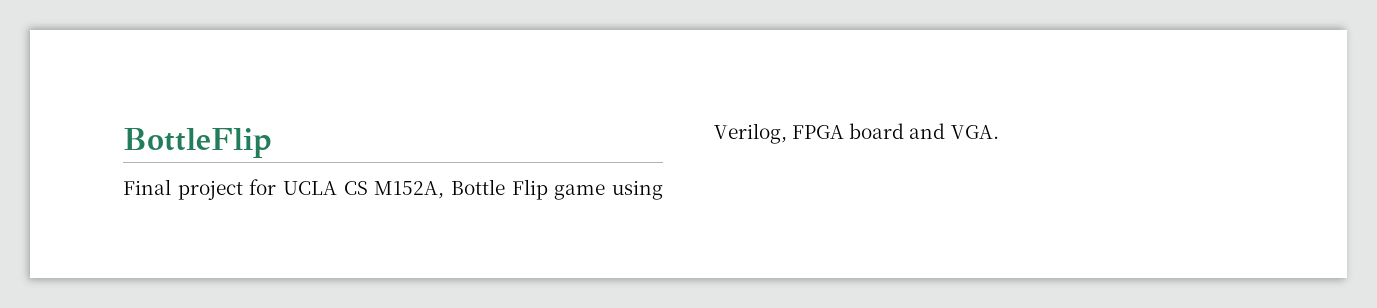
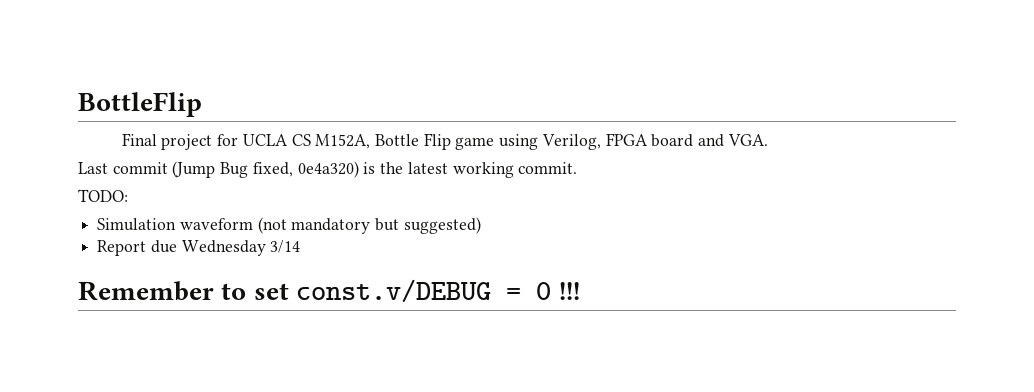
+ Last commit (Jump Bug fixed, 0e4a320) is the latest working commit.
+ TODO:
+ Simulation waveform (not mandatory but suggested)
+ Report due Wednesday 3/14
+ Remember to set const.v/DEBUG = 0 !!!

